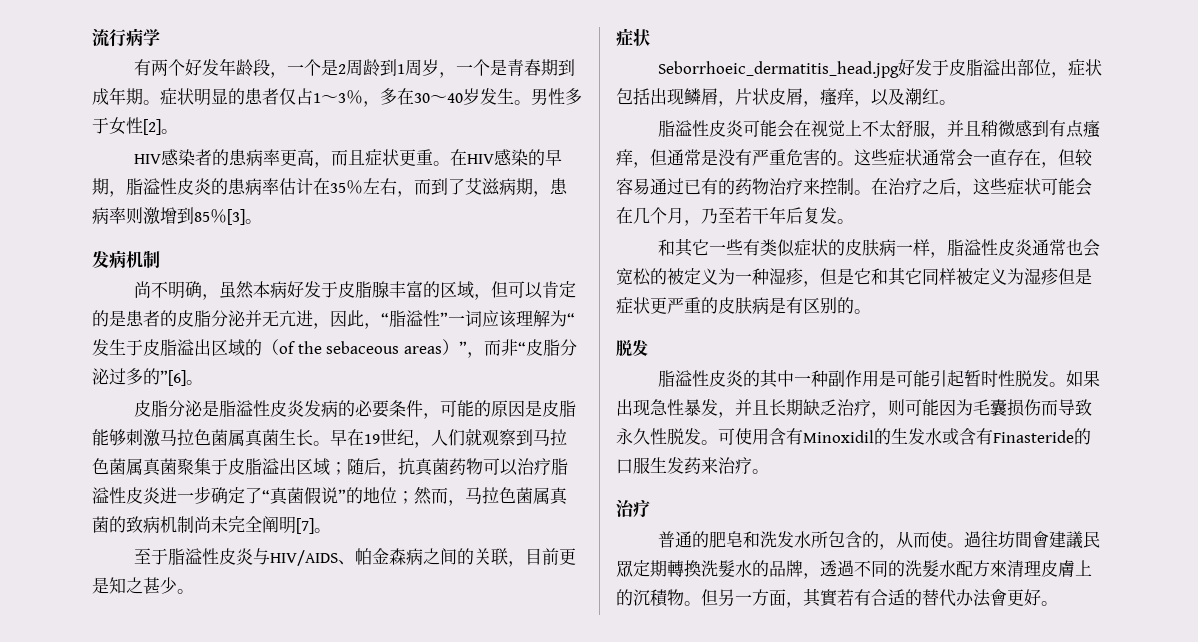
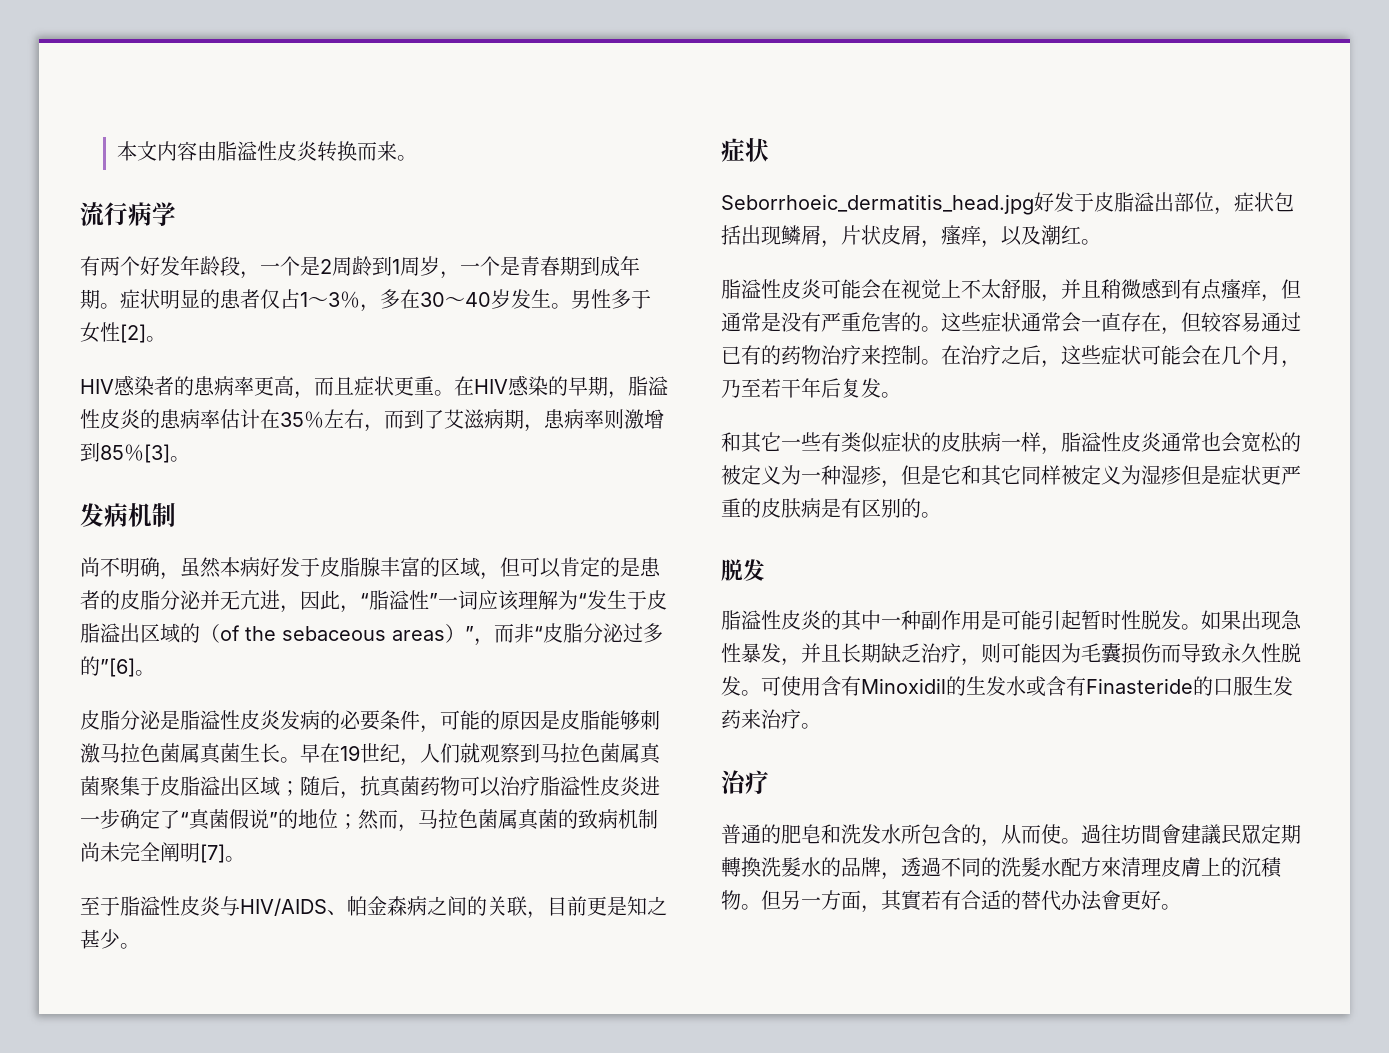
+ 本文内容由脂溢性皮炎转换而来。

